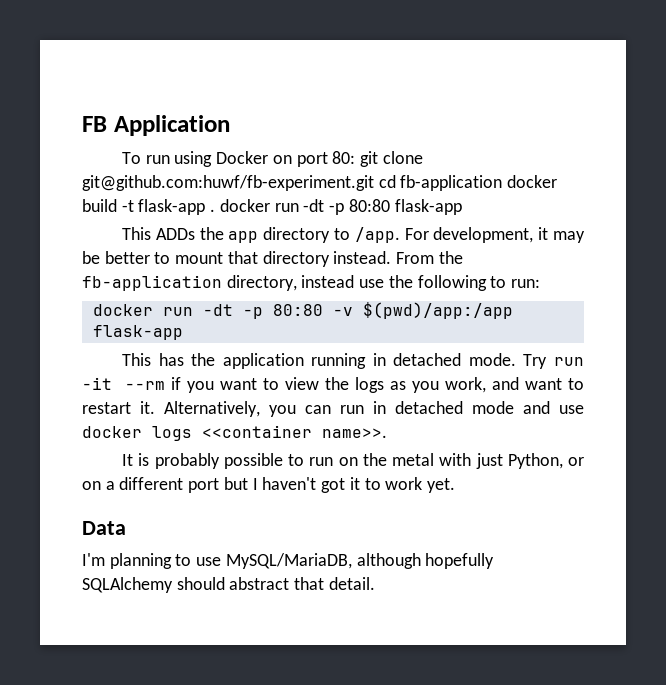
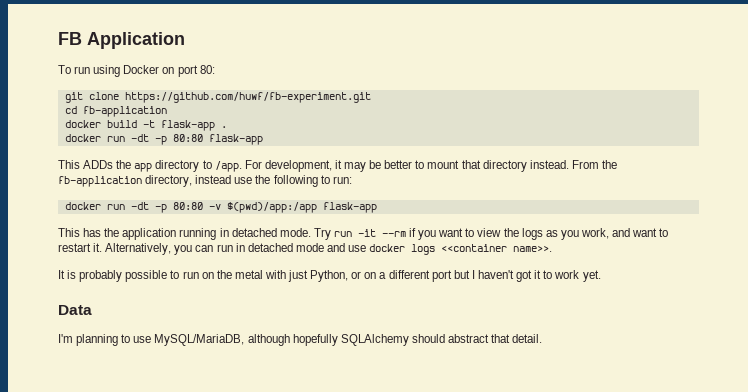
- To run using Docker on port 80: git clone git@github.com:huwf/fb-experiment.git cd fb-application docker build -t flask-app . docker run -dt -p 80:80 flask-app
+ To run using Docker on port 80:
+ git clone https://github.com/huwf/fb-experiment.git
+ cd fb-application
+ docker build -t flask-app .
+ docker run -dt -p 80:80 flask-app

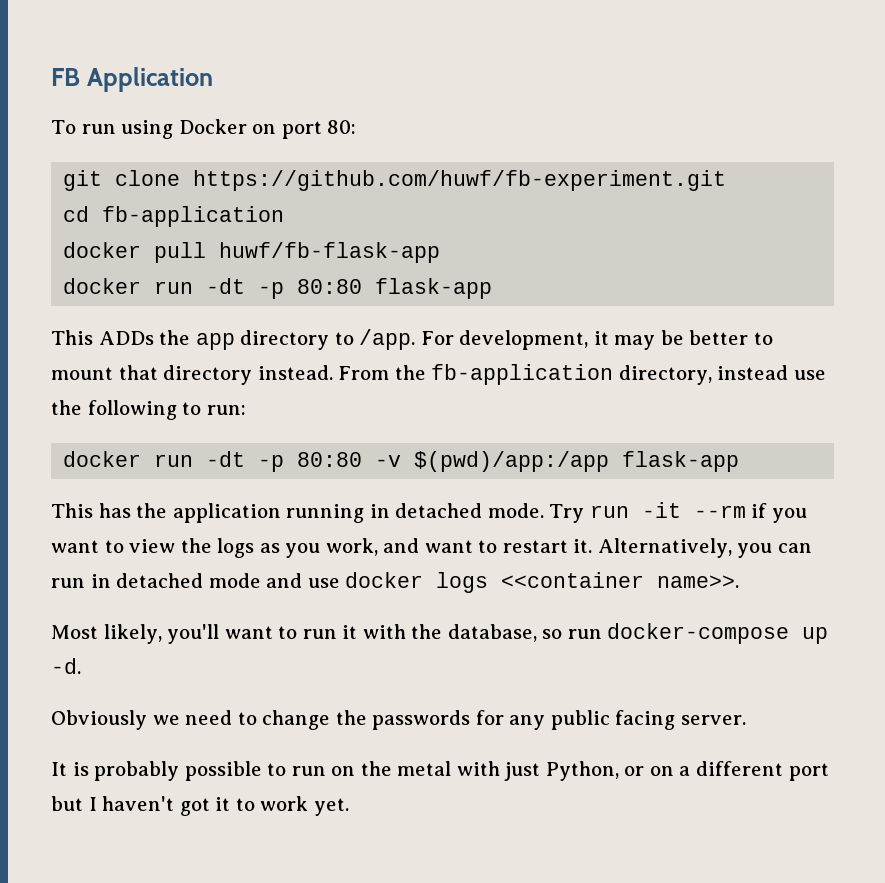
- docker build -t flask-app .
+ docker pull huwf/fb-flask-app
+ Most likely, you'll want to run it with the database, so run docker-compose up -d.
+ Obviously we need to change the passwords for any public facing server.
- Data
- I'm planning to use MySQL/MariaDB, although hopefully SQLAlchemy should abstract that detail.

